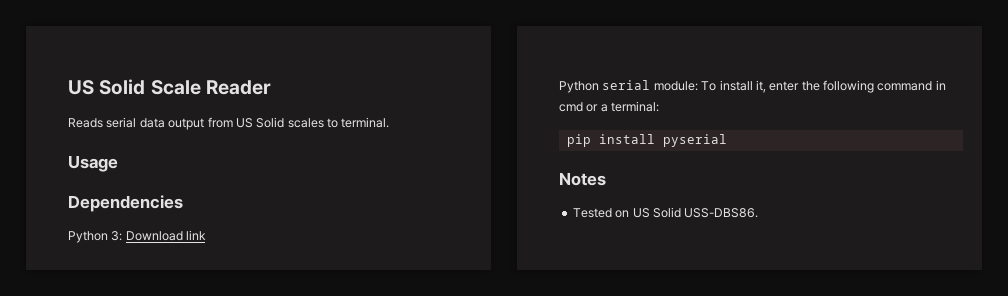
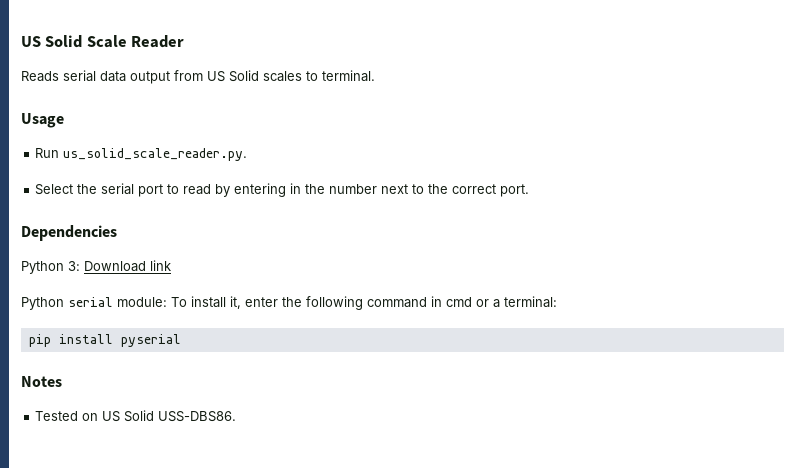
+ Run us_solid_scale_reader.py.
+ Select the serial port to read by entering in the number next to the correct port.

